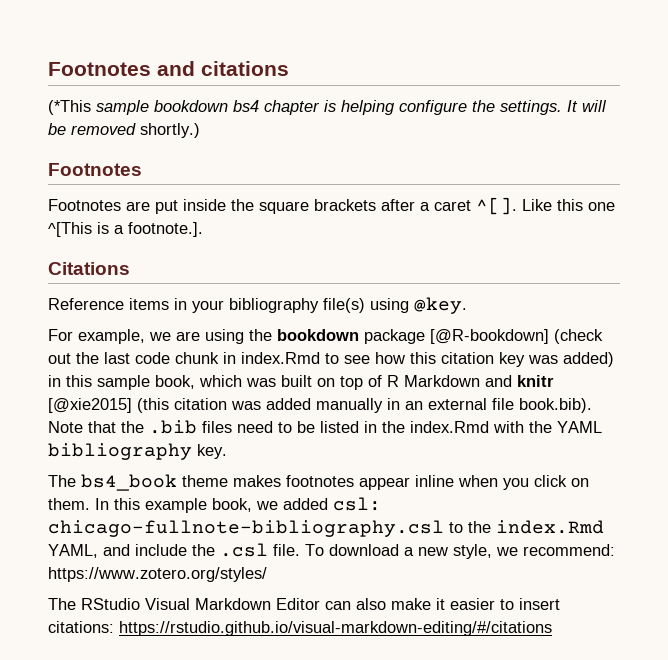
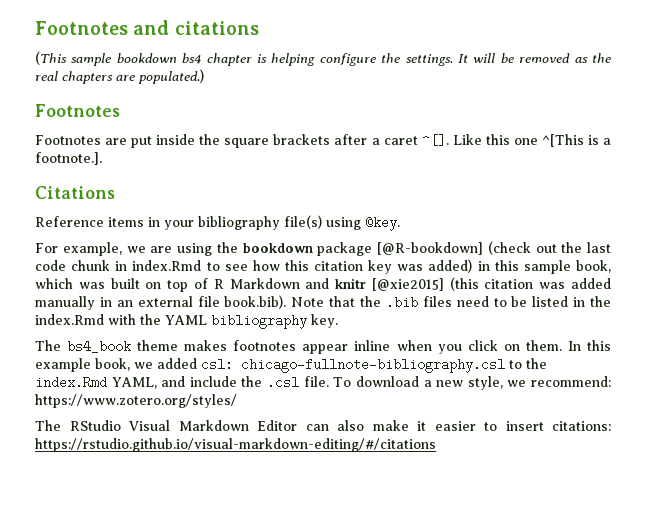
- (*This sample bookdown bs4 chapter is helping configure the settings.
+ (This sample bookdown bs4 chapter is helping configure the settings.
- It will be removed shortly.)
+ It will be removed as the real chapters are populated.)

